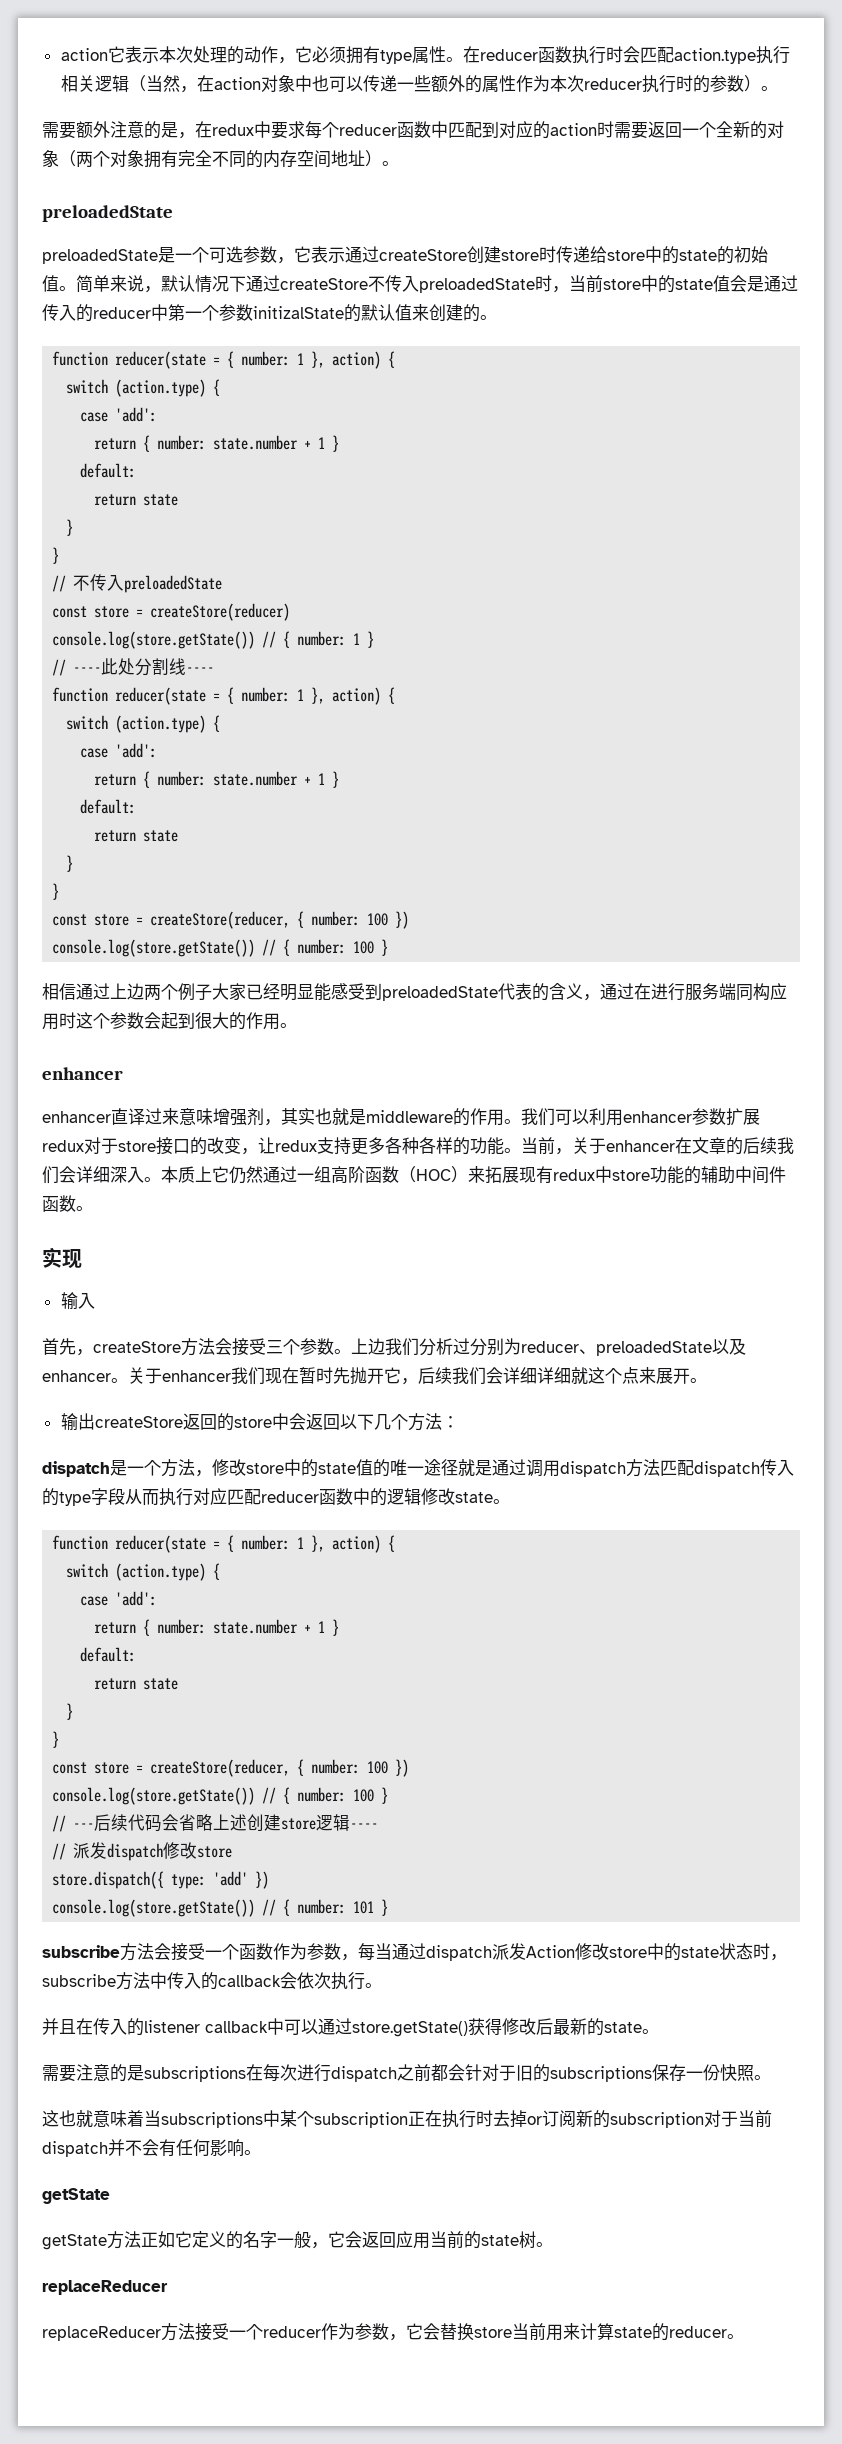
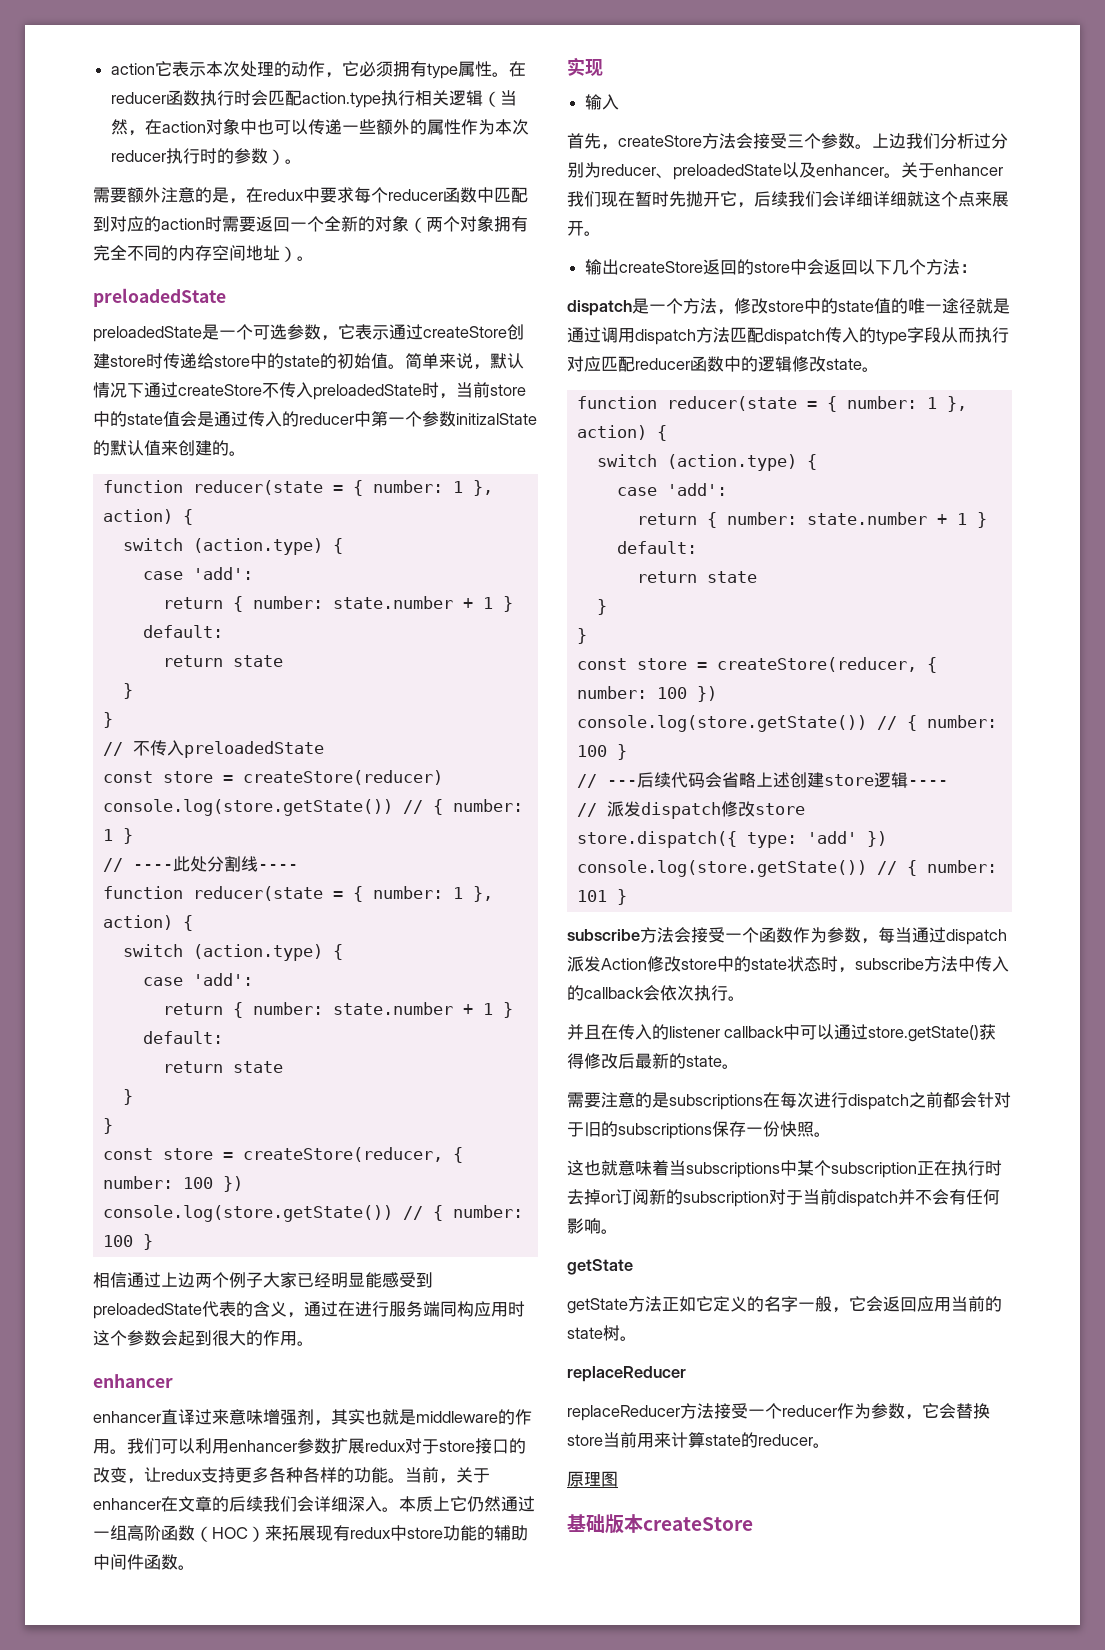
+ 原理图
+ 基础版本createStore

